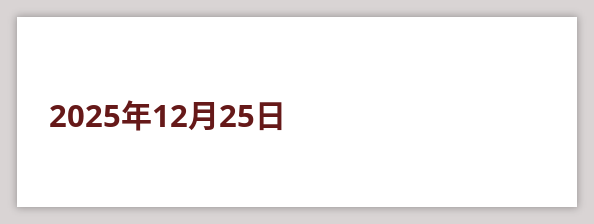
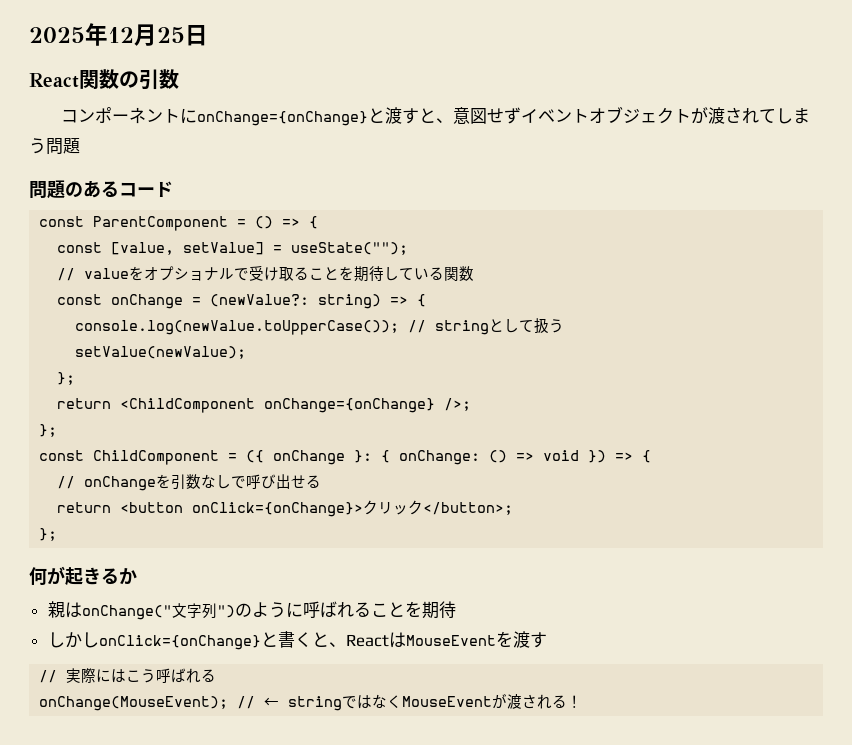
+ React関数の引数
+ コンポーネントにonChange={onChange}と渡すと、意図せずイベントオブジェクトが渡されてしまう問題
+ 問題のあるコード
+ const ParentComponent = () => {
+ const [value, setValue] = useState("");
+ // valueをオプショナルで受け取ることを期待している関数
+ const onChange = (newValue?: string) => {
+ console.log(newValue.toUpperCase()); // stringとして扱う
+ setValue(newValue);
+ };
+ return <ChildComponent onChange={onChange} />;
+ };
+ const ChildComponent = ({ onChange }: { onChange: () => void }) => {
+ // onChangeを引数なしで呼び出せる
+ return <button onClick={onChange}>クリック</button>;
+ };
+ 何が起きるか
+ 親はonChange("文字列")のように呼ばれることを期待
+ しかしonClick={onChange}と書くと、ReactはMouseEventを渡す
+ // 実際にはこう呼ばれる
+ onChange(MouseEvent); // ← stringではなくMouseEventが渡される！

